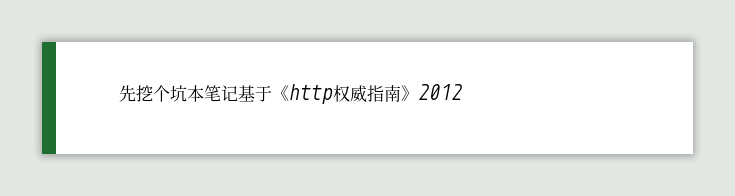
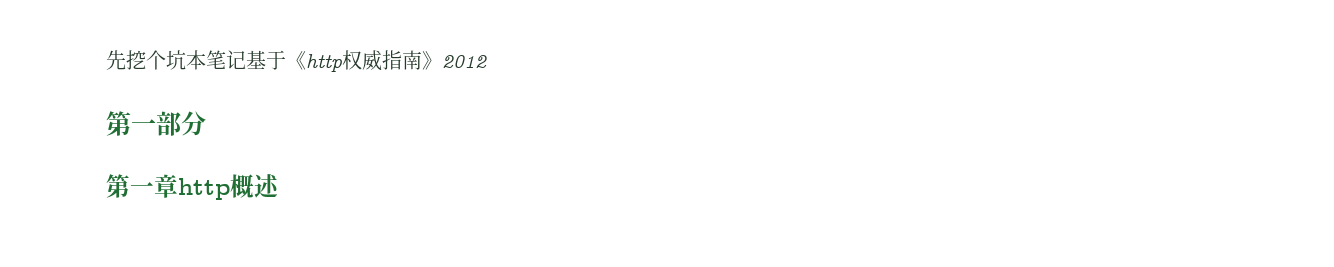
+ 第一部分
+ 第一章http概述

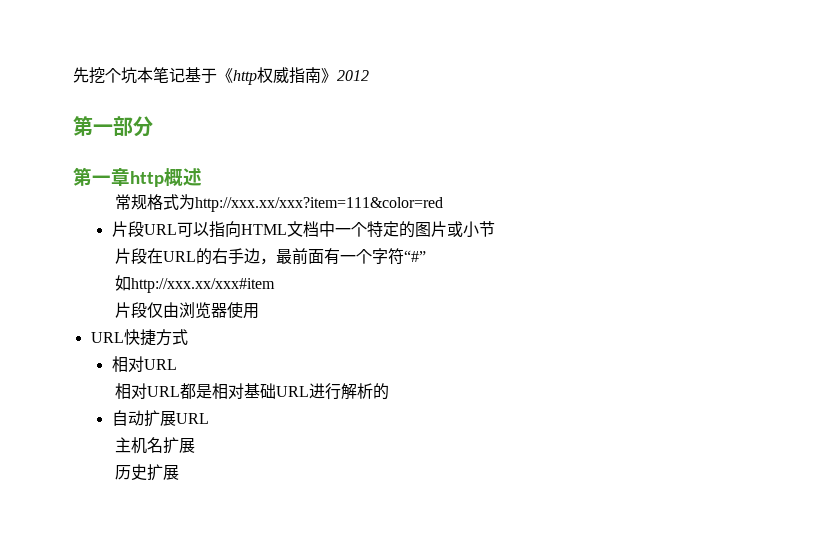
+ 常规格式为http://xxx.xx/xxx?item=111&color=red
+ 片段URL可以指向HTML文档中一个特定的图片或小节
+ 片段在URL的右手边，最前面有一个字符“#”
+ 如http://xxx.xx/xxx#item
+ 片段仅由浏览器使用
+ URL快捷方式
+ 相对URL
+ 相对URL都是相对基础URL进行解析的
+ 自动扩展URL
+ 主机名扩展
+ 历史扩展

